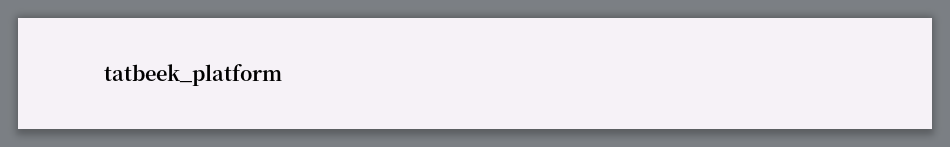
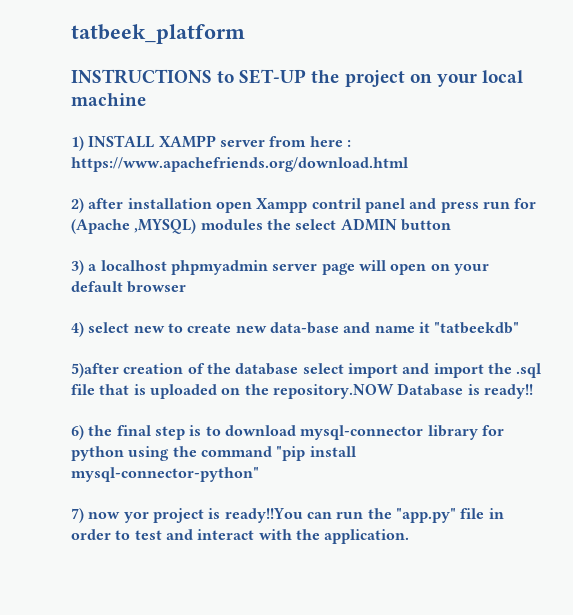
+ INSTRUCTIONS to SET-UP the project on your local machine
+ 1) INSTALL XAMPP server from here : https://www.apachefriends.org/download.html
+ 2) after installation open Xampp contril panel and press run for (Apache ,MYSQL) modules the select ADMIN button
+ 3) a localhost phpmyadmin server page will open on your default browser
+ 4) select new to create new data-base and name it "tatbeekdb"
+ 5)after creation of the database select import and import the .sql file that is uploaded on the repository.NOW Database is ready!!
+ 6) the final step is to download mysql-connector library for python using the command "pip install mysql-connector-python"
+ 7) now yor project is ready!!You can run the "app.py" file in order to test and interact with the application.

